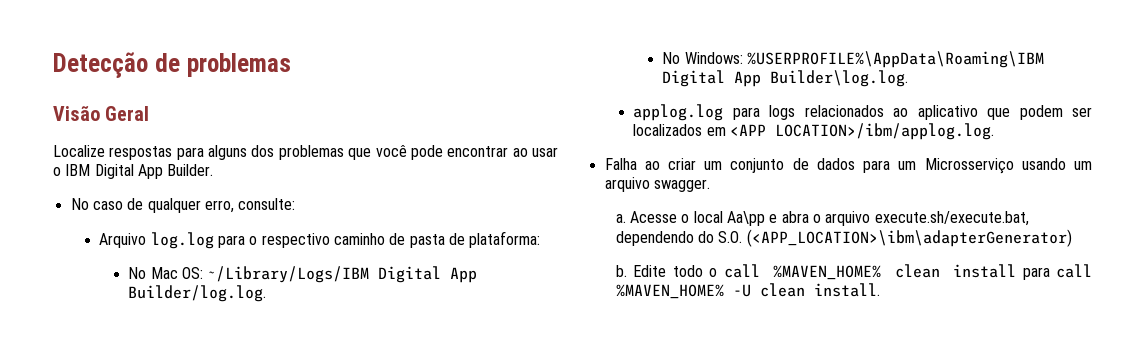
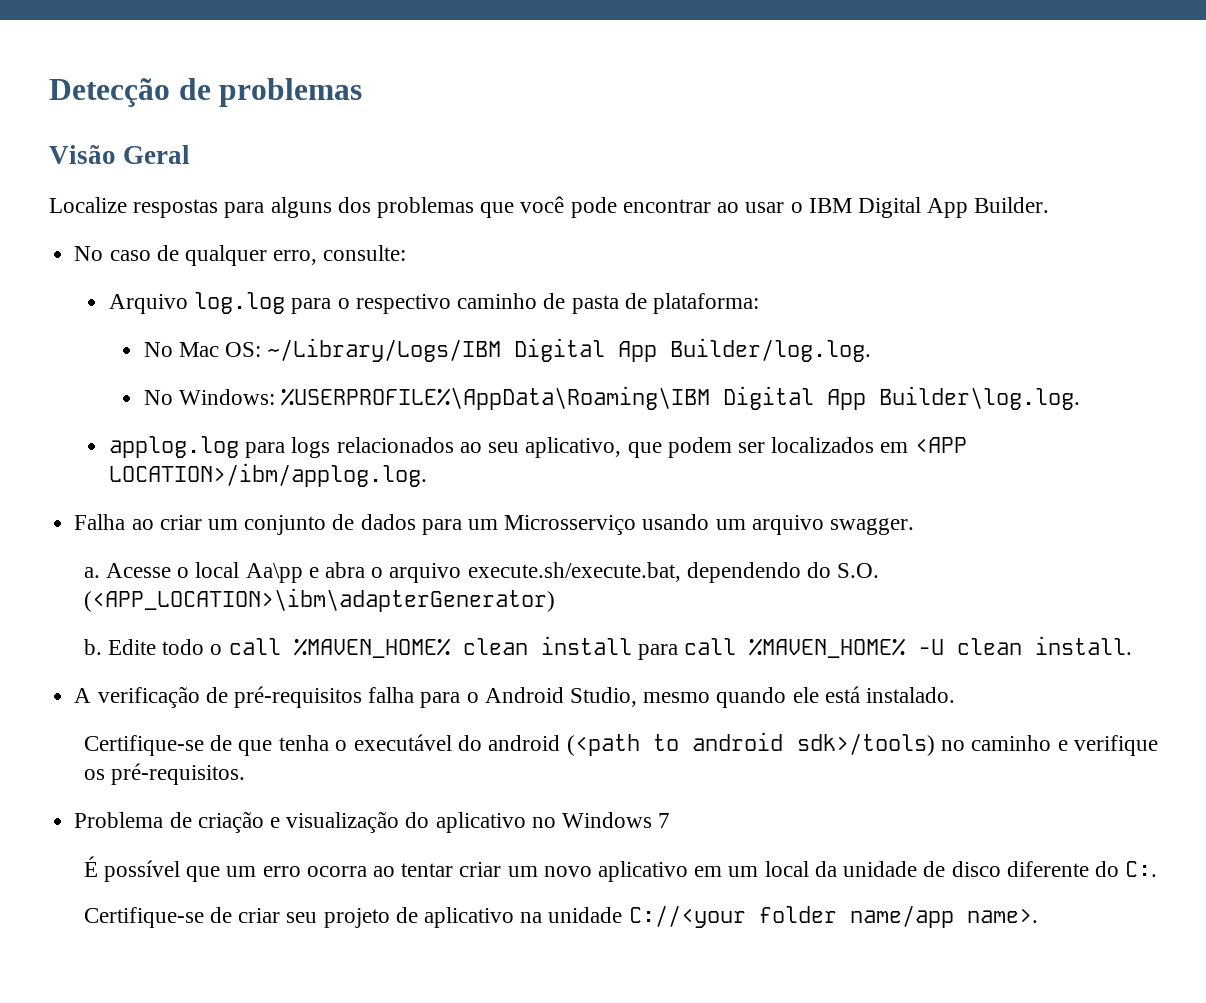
- applog.log para logs relacionados ao aplicativo que podem ser localizados em <APP LOCATION>/ibm/applog.log.
+ applog.log para logs relacionados ao seu aplicativo, que podem ser localizados em <APP LOCATION>/ibm/applog.log.
+ A verificação de pré-requisitos falha para o Android Studio, mesmo quando ele está instalado.
+ Certifique-se de que tenha o executável do android (<path to android sdk>/tools) no caminho e verifique os pré-requisitos.
+ Problema de criação e visualização do aplicativo no Windows 7
+ É possível que um erro ocorra ao tentar criar um novo aplicativo em um local da unidade de disco diferente do C:.
+ Certifique-se de criar seu projeto de aplicativo na unidade C://<your folder name/app name>.

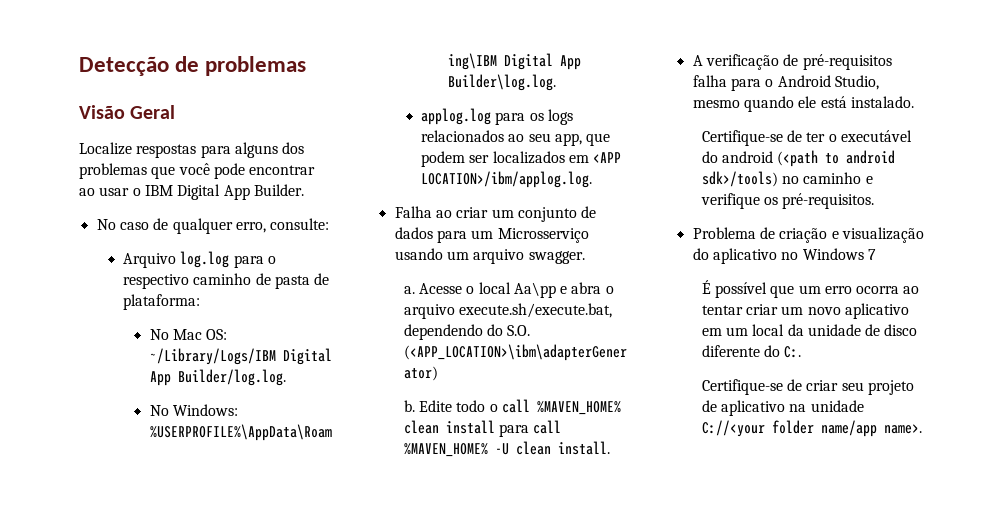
- applog.log para logs relacionados ao seu aplicativo, que podem ser localizados em <APP LOCATION>/ibm/applog.log.
+ applog.log para os logs relacionados ao seu app, que podem ser localizados em <APP LOCATION>/ibm/applog.log.
- Certifique-se de que tenha o executável do android (<path to android sdk>/tools) no caminho e verifique os pré-requisitos.
+ Certifique-se de ter o executável do android (<path to android sdk>/tools) no caminho e verifique os pré-requisitos.

